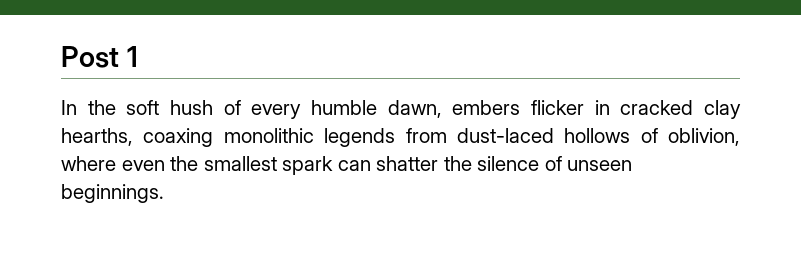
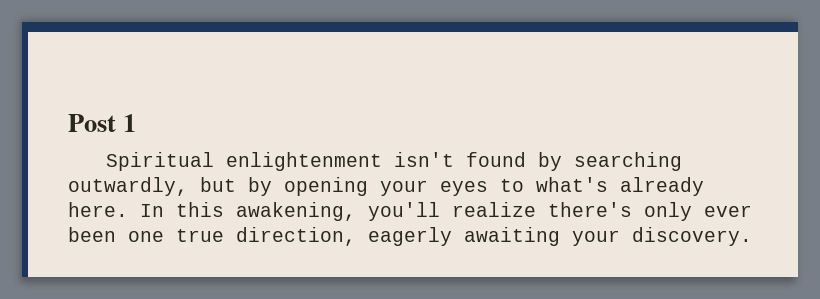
- In the soft hush of every humble dawn, embers flicker in cracked clay hearths, coaxing monolithic legends from dust-laced hollows of oblivion, where even the smallest spark can shatter the silence of unseen beginnings.
+ Spiritual enlightenment isn't found by searching outwardly, but by opening your eyes to what's already here. In this awakening, you'll realize there's only ever been one true direction, eagerly awaiting your discovery.

